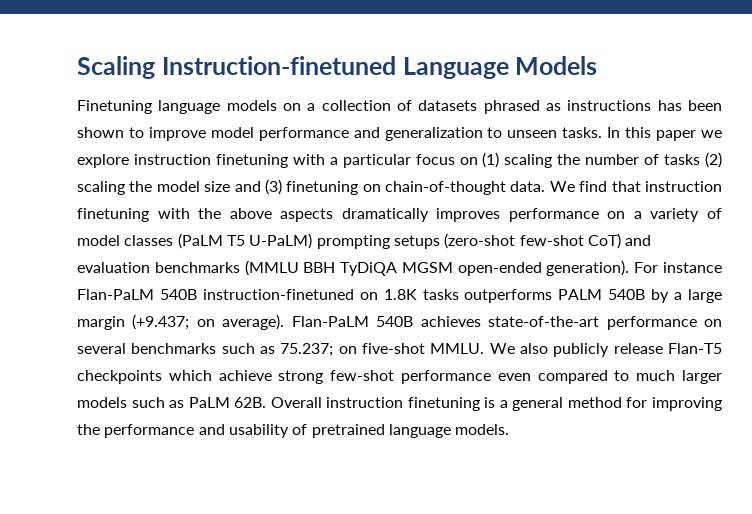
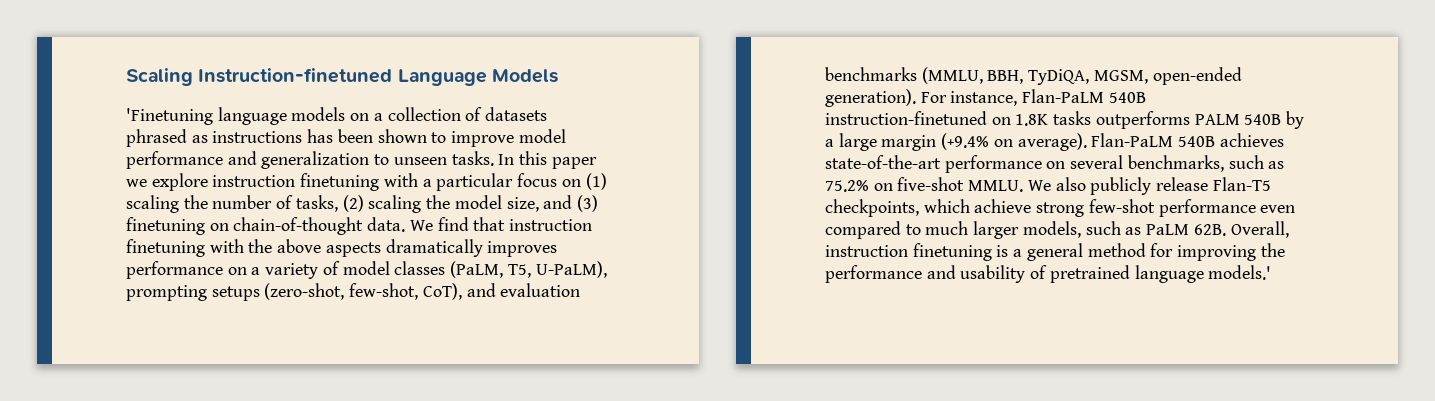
- Finetuning language models on a collection of datasets phrased as instructions has been shown to improve model performance and generalization to unseen tasks.
+ 'Finetuning language models on a collection of datasets phrased as instructions has been shown to improve model performance and generalization to unseen tasks.
- In this paper we explore instruction finetuning with a particular focus on (1) scaling the number of tasks (2) scaling the model size and (3) finetuning on chain-of-thought data.
+ In this paper we explore instruction finetuning with a particular focus on (1) scaling the number of tasks, (2) scaling the model size, and (3) finetuning on chain-of-thought data.
- We find that instruction finetuning with the above aspects dramatically improves performance on a variety of model classes (PaLM T5 U-PaLM) prompting setups (zero-shot few-shot CoT) and evaluation benchmarks (MMLU BBH TyDiQA MGSM open-ended generation).
+ We find that instruction finetuning with the above aspects dramatically improves performance on a variety of model classes (PaLM, T5, U-PaLM), prompting setups (zero-shot, few-shot, CoT), and evaluation benchmarks (MMLU, BBH, TyDiQA, MGSM, open-ended generation).
- For instance Flan-PaLM 540B instruction-finetuned on 1.8K tasks outperforms PALM 540B by a large margin (+9.437; on average).
+ For instance, Flan-PaLM 540B instruction-finetuned on 1.8K tasks outperforms PALM 540B by a large margin (+9.4% on average).
- Flan-PaLM 540B achieves state-of-the-art performance on several benchmarks such as 75.237; on five-shot MMLU.
+ Flan-PaLM 540B achieves state-of-the-art performance on several benchmarks, such as 75.2% on five-shot MMLU.
- We also publicly release Flan-T5 checkpoints which achieve strong few-shot performance even compared to much larger models such as PaLM 62B.
+ We also publicly release Flan-T5 checkpoints, which achieve strong few-shot performance even compared to much larger models, such as PaLM 62B.
- Overall instruction finetuning is a general method for improving the performance and usability of pretrained language models.
+ Overall, instruction finetuning is a general method for improving the performance and usability of pretrained language models.'

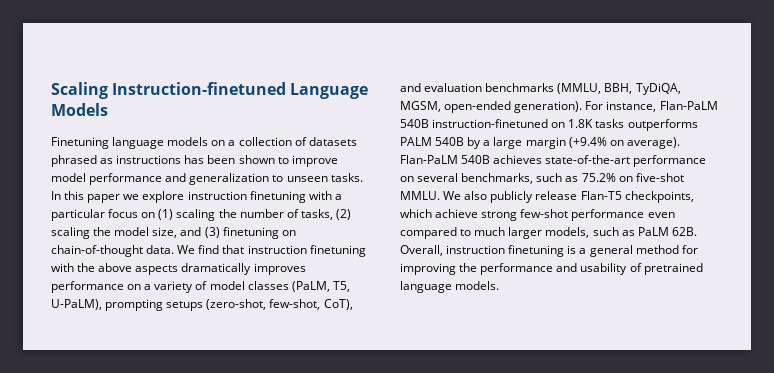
- 'Finetuning language models on a collection of datasets phrased as instructions has been shown to improve model performance and generalization to unseen tasks.
+ Finetuning language models on a collection of datasets phrased as instructions has been shown to improve model performance and generalization to unseen tasks.
- Overall, instruction finetuning is a general method for improving the performance and usability of pretrained language models.'
+ Overall, instruction finetuning is a general method for improving the performance and usability of pretrained language models.

